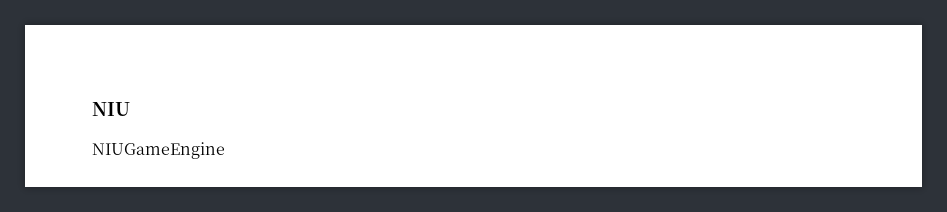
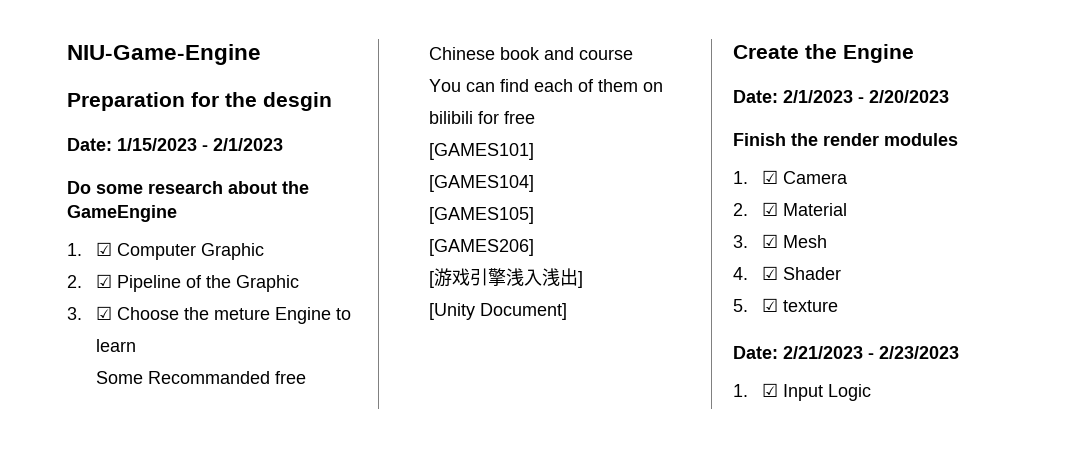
- NIU
- NIUGameEngine
+ NIU-Game-Engine
+ Preparation for the desgin
+ Date: 1/15/2023 - 2/1/2023
+ Do some research about the GameEngine
+ 1. ☑ Computer Graphic
+ 2. ☑ Pipeline of the Graphic
+ 3. ☑ Choose the meture Engine to learn
+ Some Recommanded free Chinese book and course
+ You can find each of them on bilibili for free
+ [GAMES101]
+ [GAMES104]
+ [GAMES105]
+ [GAMES206]
+ [游戏引擎浅入浅出]
+ [Unity Document]
+ Create the Engine
+ Date: 2/1/2023 - 2/20/2023
+ Finish the render modules
+ 1. ☑ Camera
+ 2. ☑ Material
+ 3. ☑ Mesh
+ 4. ☑ Shader
+ 5. ☑ texture
+ Date: 2/21/2023 - 2/23/2023
+ 1. ☑ Input Logic

